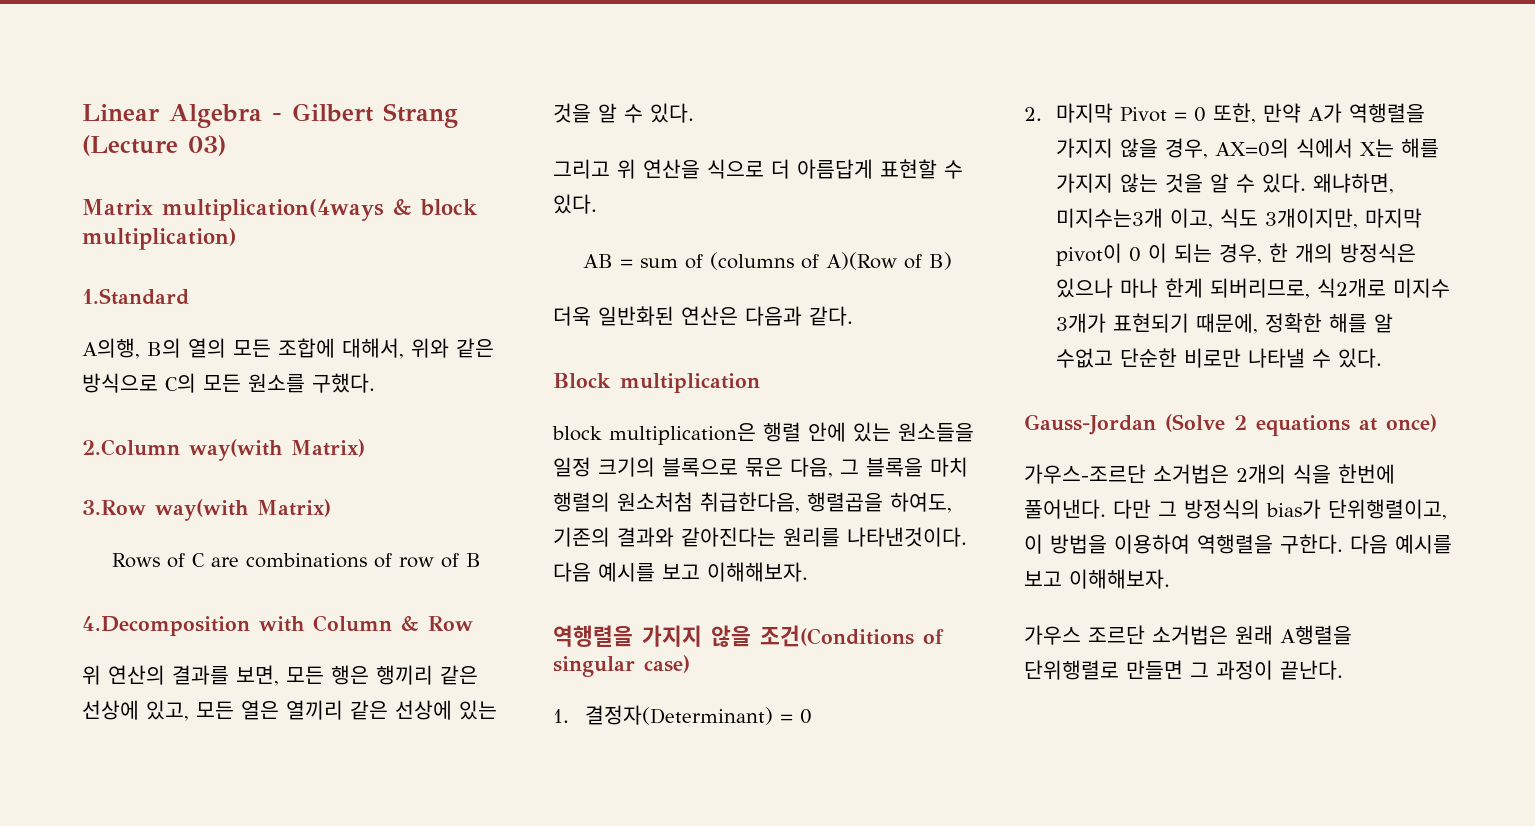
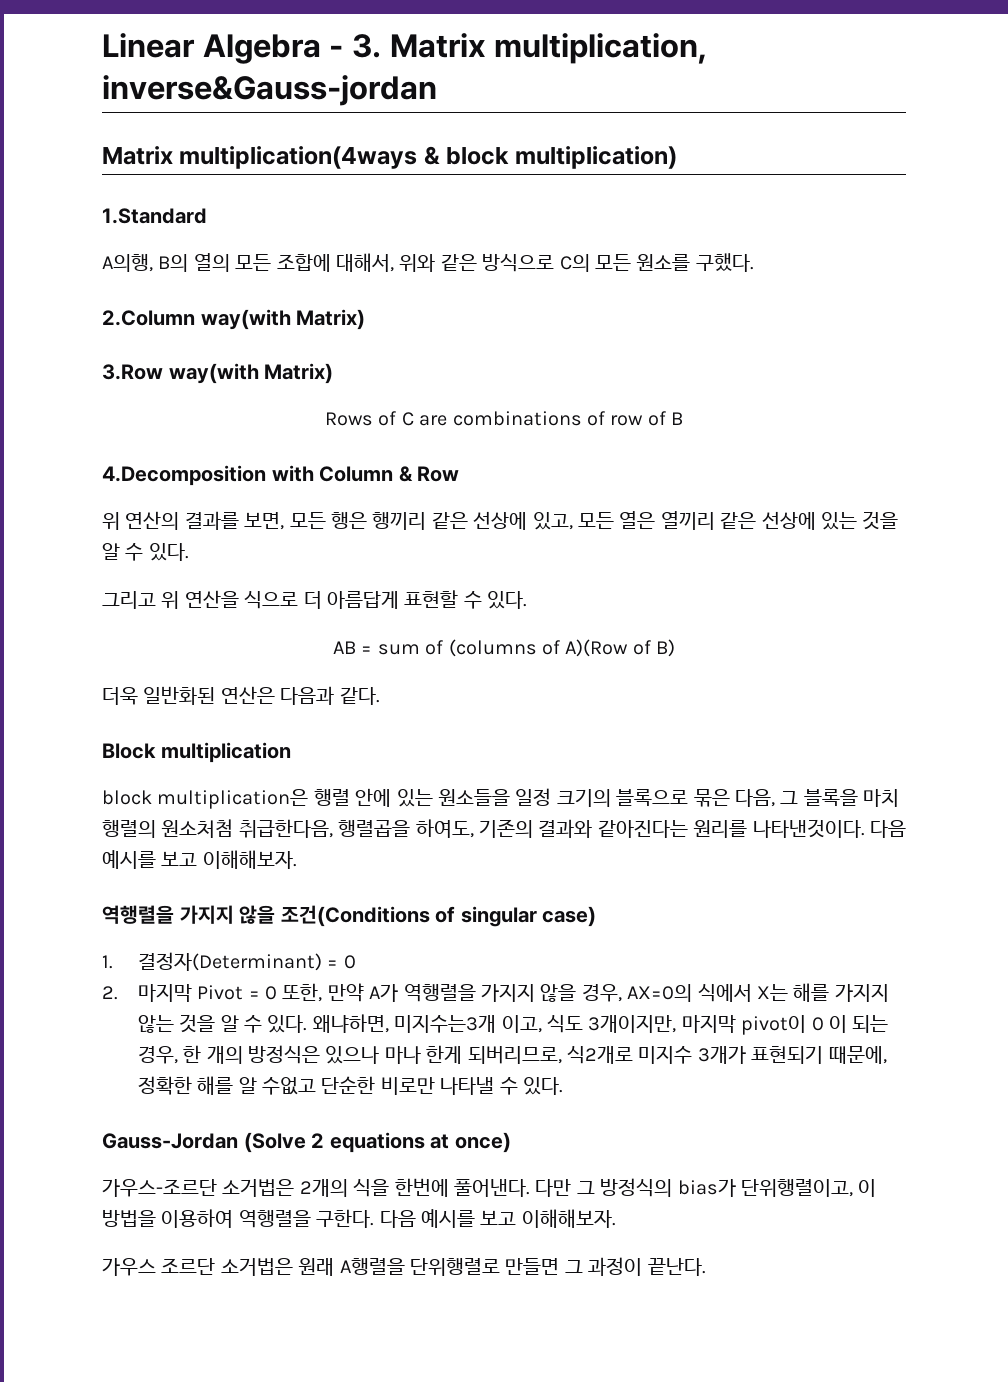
- Linear Algebra - Gilbert Strang (Lecture 03)
+ Linear Algebra - 3. Matrix multiplication, inverse&Gauss-jordan

